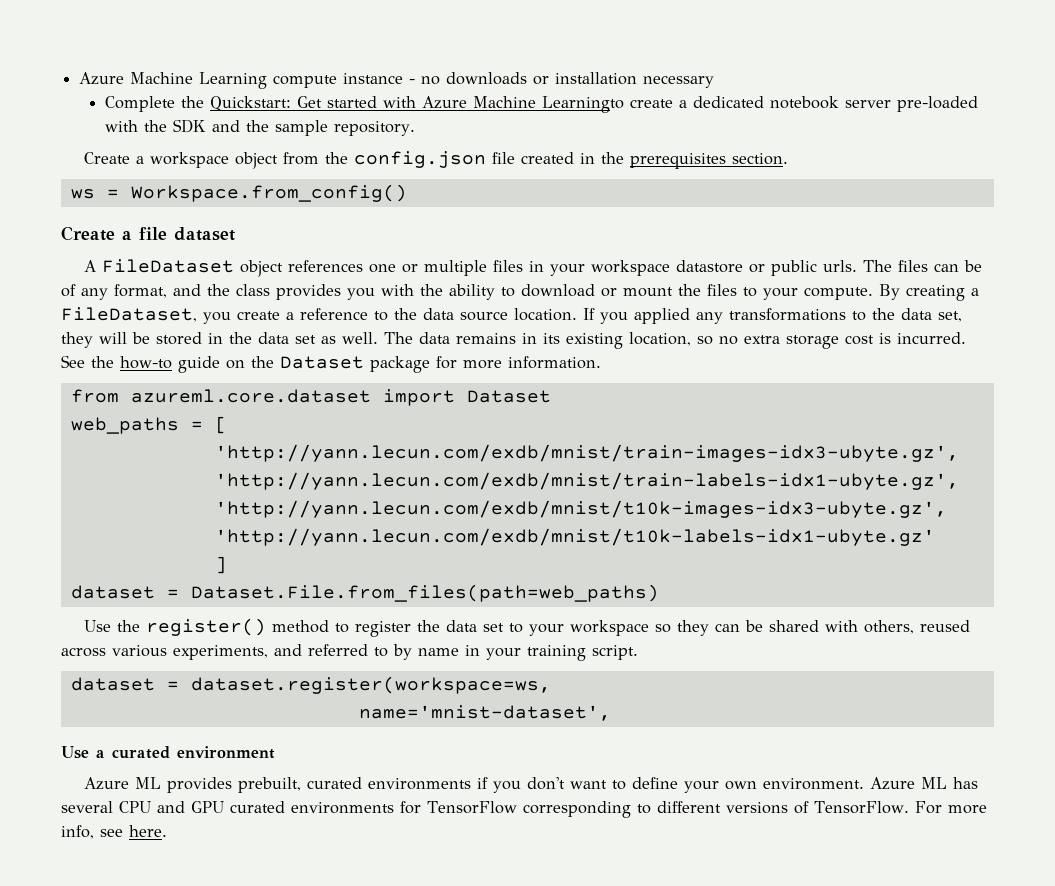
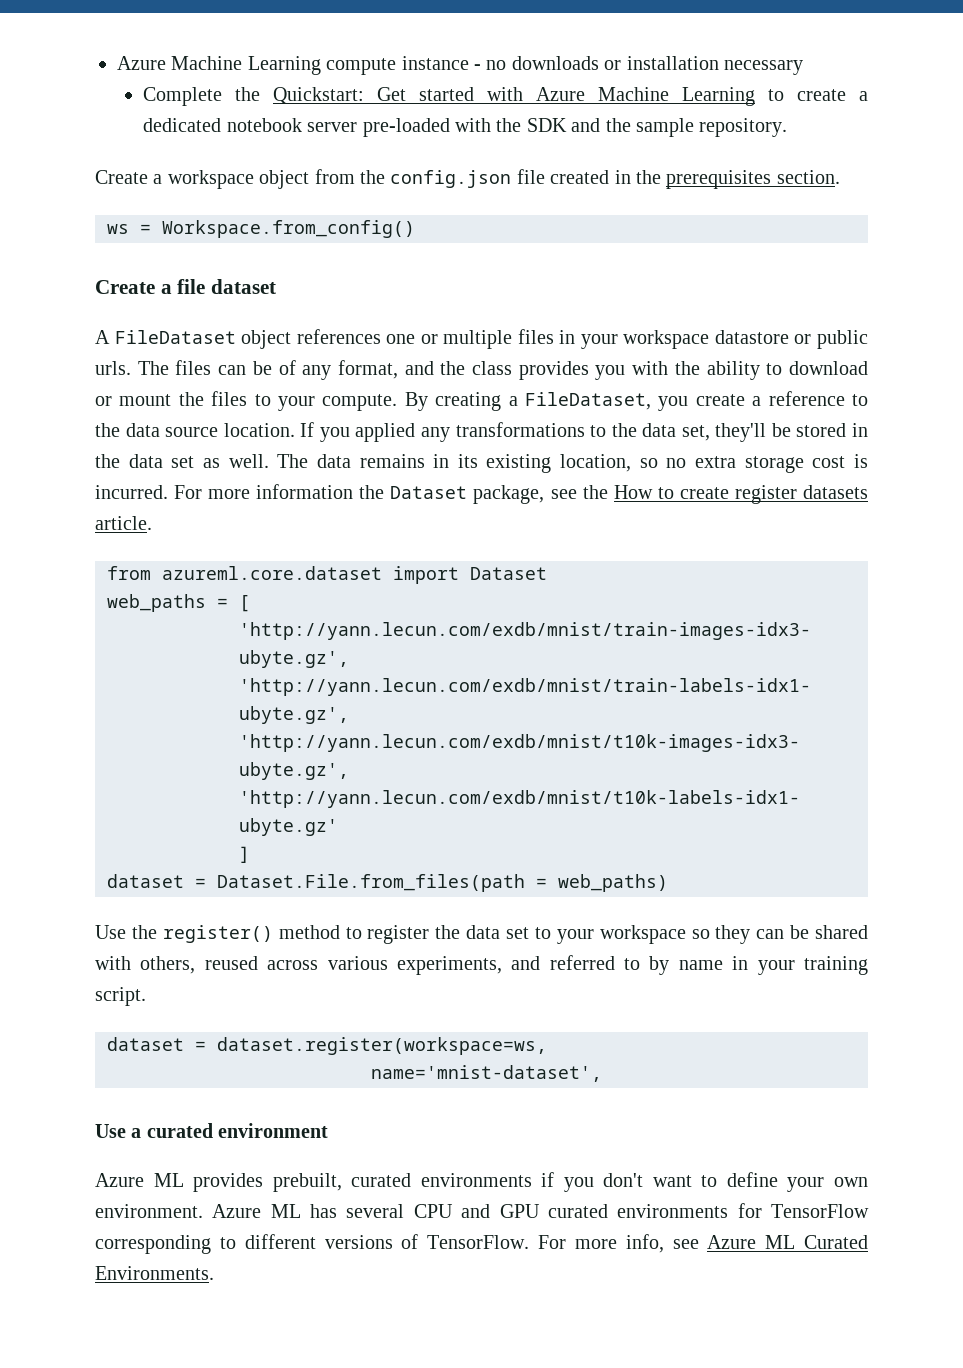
- Complete the Quickstart: Get started with Azure Machine Learningto create a dedicated notebook server pre-loaded with the SDK and the sample repository.
+ Complete the Quickstart: Get started with Azure Machine Learning to create a dedicated notebook server pre-loaded with the SDK and the sample repository.
- If you applied any transformations to the data set, they will be stored in the data set as well.
+ If you applied any transformations to the data set, they'll be stored in the data set as well.
- See the how-to guide on the Dataset package for more information.
+ For more information the Dataset package, see the How to create register datasets article.
- dataset = Dataset.File.from_files(path=web_paths)
+ dataset = Dataset.File.from_files(path = web_paths)
- For more info, see here.
+ For more info, see Azure ML Curated Environments.

